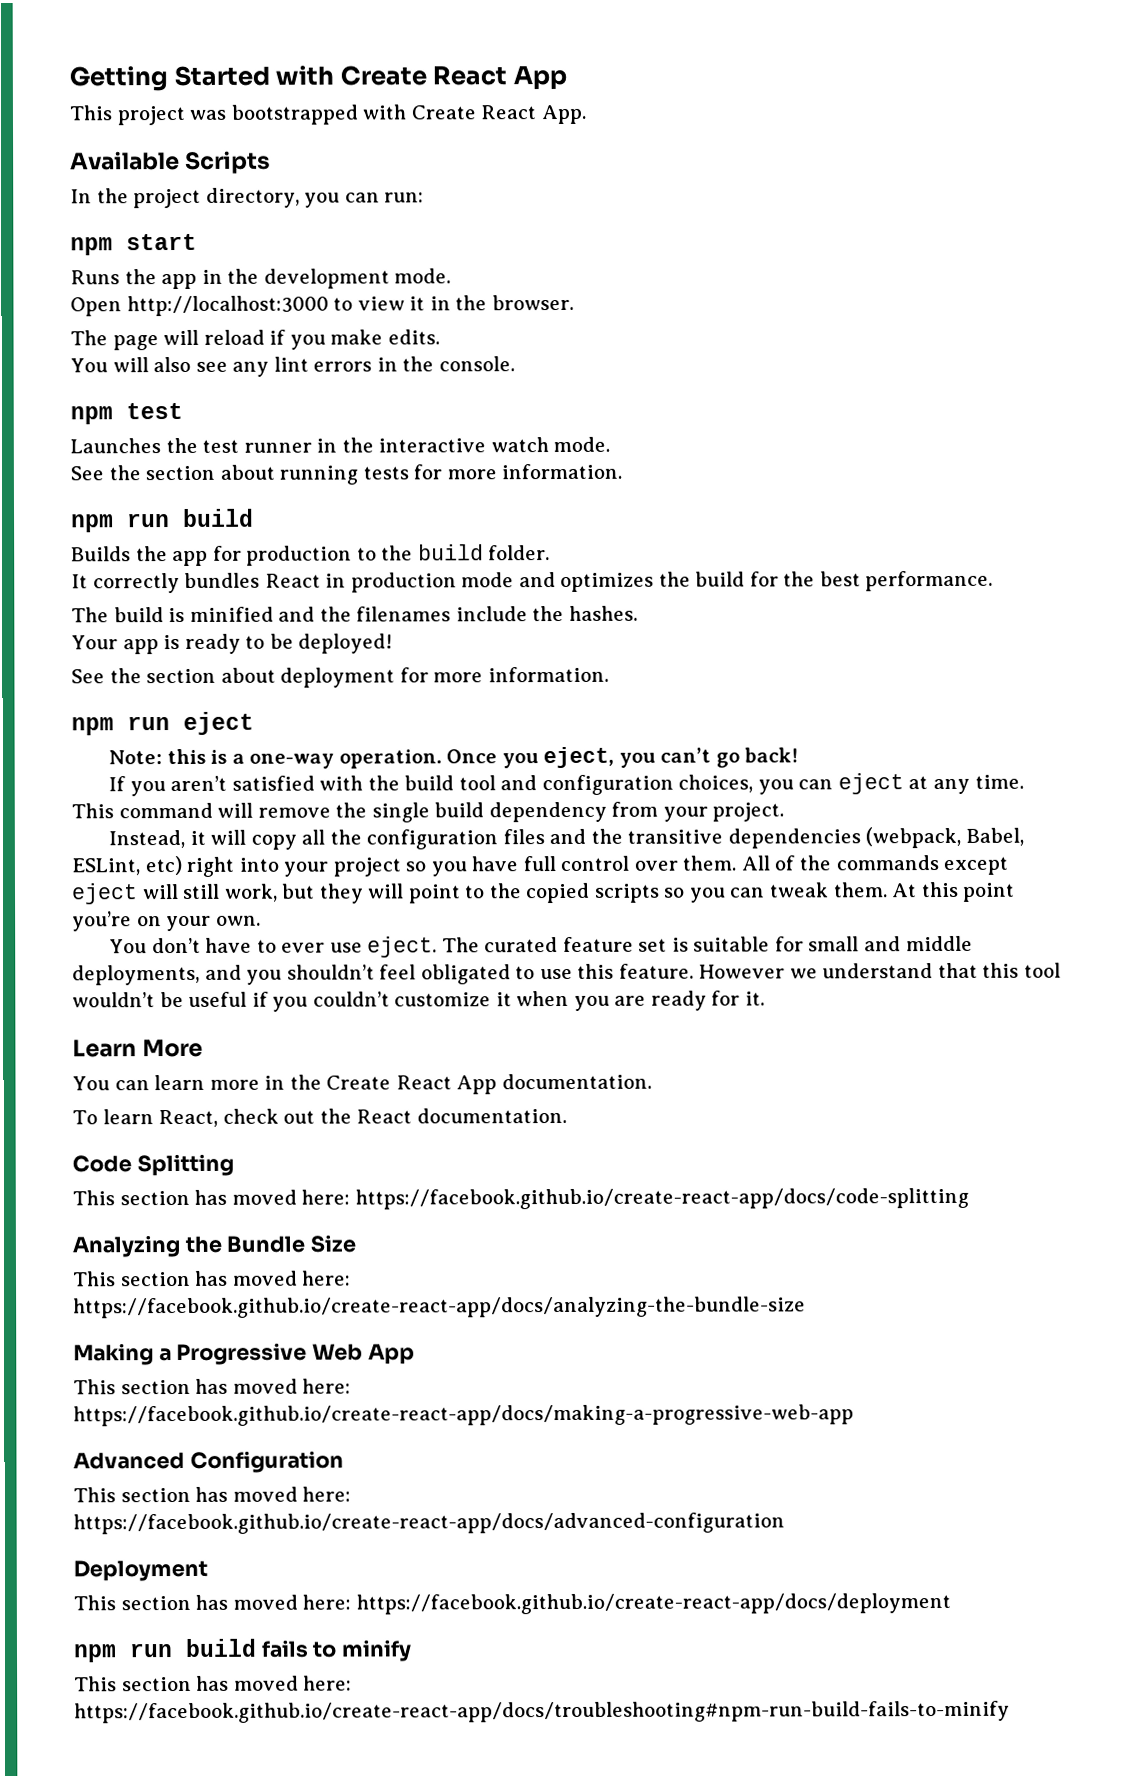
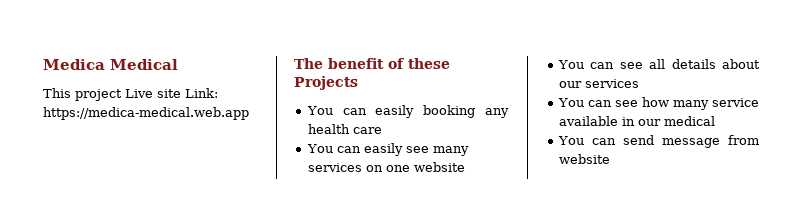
- Getting Started with Create React App
- This project was bootstrapped with Create React App.
- Available Scripts
- In the project directory, you can run:
- npm start
- Runs the app in the development mode.
- Open http://localhost:3000 to view it in the browser.
- The page will reload if you make edits.
- You will also see any lint errors in the console.
- npm test
- Launches the test runner in the interactive watch mode.
- See the section about running tests for more information.
- npm run build
- Builds the app for production to the build folder.
- It correctly bundles React in production mode and optimizes the build for the best performance.
- The build is minified and the filenames include the hashes.
- Your app is ready to be deployed!
- See the section about deployment for more information.
- npm run eject
- Note: this is a one-way operation. Once you eject, you can’t go back!
- If you aren’t satisfied with the build tool and configuration choices, you can eject at any time. This command will remove the single build dependency from your project.
- Instead, it will copy all the configuration files and the transitive dependencies (webpack, Babel, ESLint, etc) right into your project so you have full control over them. All of the commands except eject will still work, but they will point to the copied scripts so you can tweak them. At this point you’re on your own.
- You don’t have to ever use eject. The curated feature set is suitable for small and middle deployments, and you shouldn’t feel obligated to use this feature. However we understand that this tool wouldn’t be useful if you couldn’t customize it when you are ready for it.
- Learn More
- You can learn more in the Create React App documentation.
- To learn React, check out the React documentation.
- Code Splitting
- This section has moved here: https://facebook.github.io/create-react-app/docs/code-splitting
- Analyzing the Bundle Size
- This section has moved here: https://facebook.github.io/create-react-app/docs/analyzing-the-bundle-size
- Making a Progressive Web App
- This section has moved here: https://facebook.github.io/create-react-app/docs/making-a-progressive-web-app
- Advanced Configuration
- This section has moved here: https://facebook.github.io/create-react-app/docs/advanced-configuration
- Deployment
- This section has moved here: https://facebook.github.io/create-react-app/docs/deployment
- npm run build fails to minify
- This section has moved here: https://facebook.github.io/create-react-app/docs/troubleshooting#npm-run-build-fails-to-minify
+ Medica Medical
+ This project Live site Link: https://medica-medical.web.app
+ The benefit of these Projects
+ You can easily booking any health care
+ You can easily see many services on one website
+ You can see all details about our services
+ You can see how many service available in our medical
+ You can send message from website

